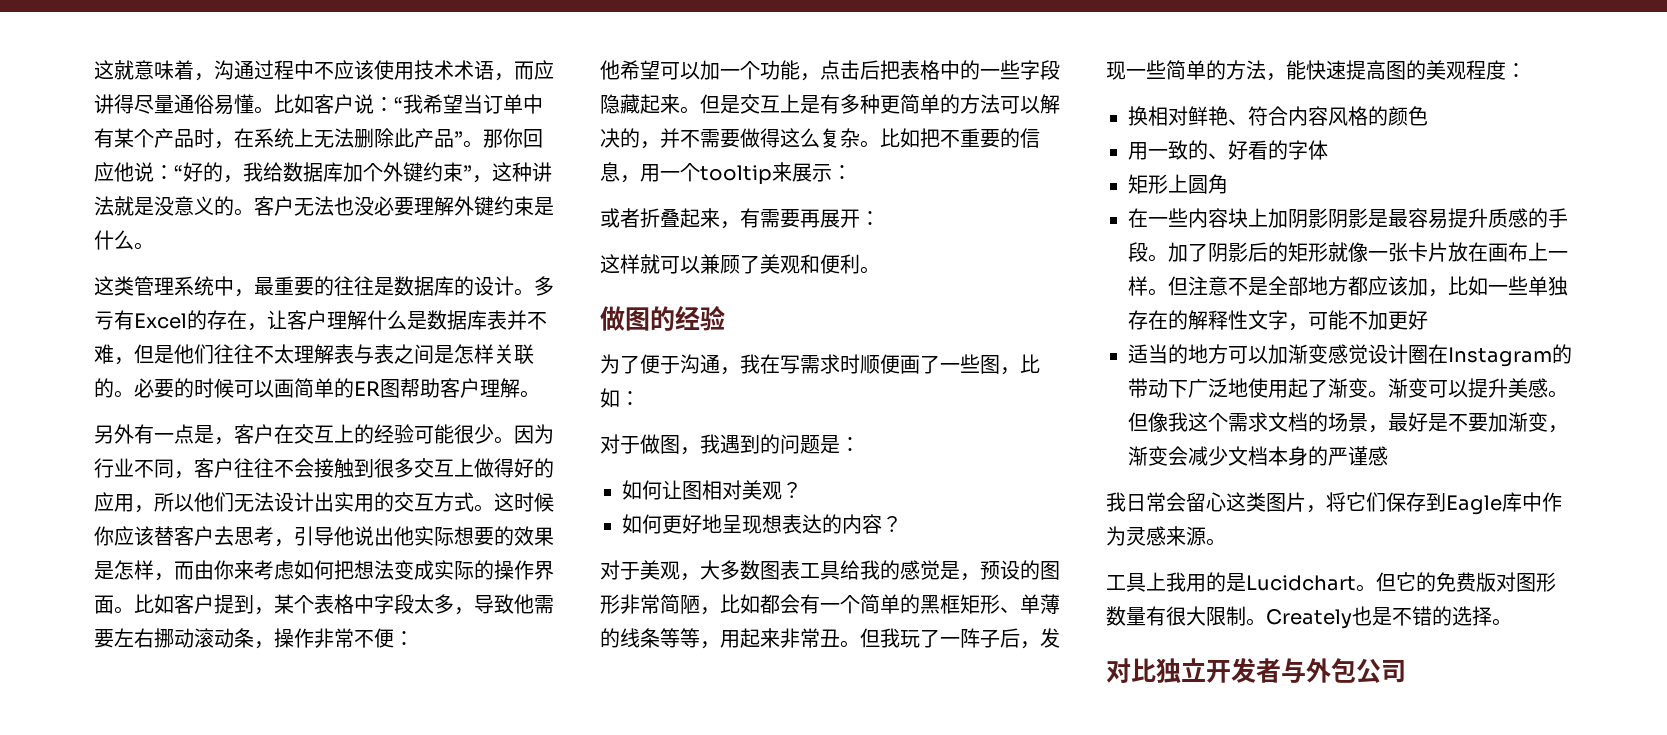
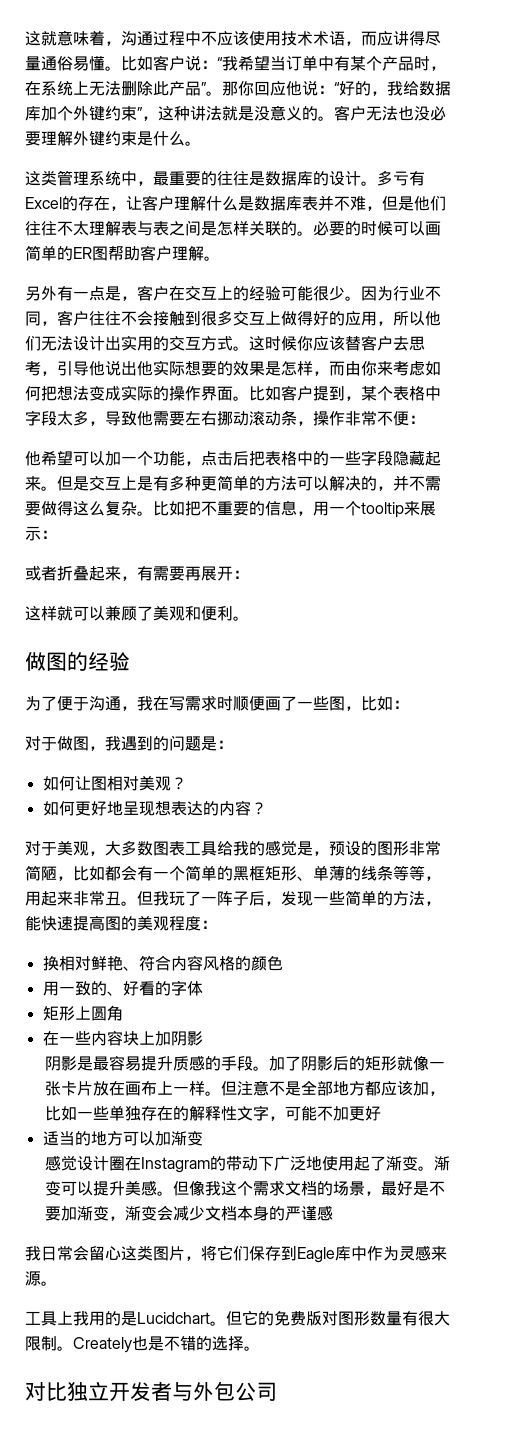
- 在一些内容块上加阴影阴影是最容易提升质感的手段。
+ 在一些内容块上加阴影
+ 阴影是最容易提升质感的手段。
- 适当的地方可以加渐变感觉设计圈在Instagram的带动下广泛地使用起了渐变。
+ 适当的地方可以加渐变
+ 感觉设计圈在Instagram的带动下广泛地使用起了渐变。

